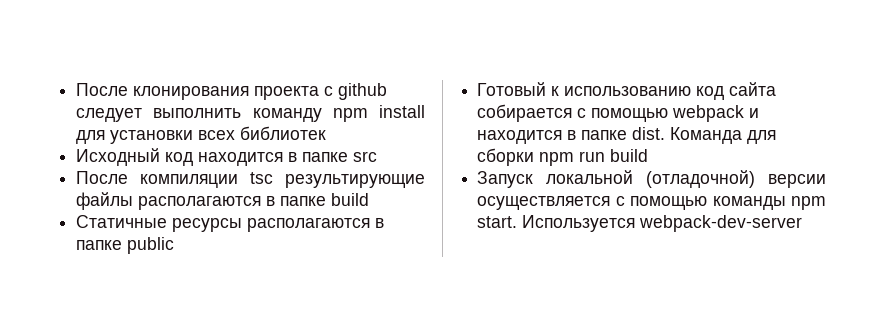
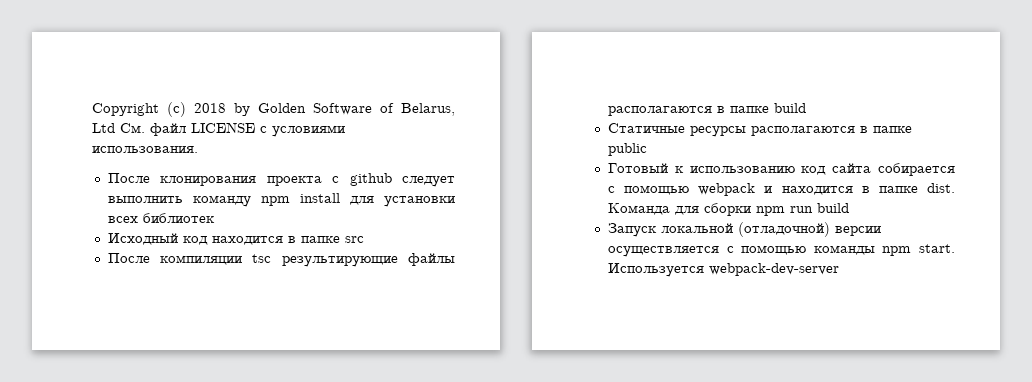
+ Copyright (c) 2018 by Golden Software of Belarus, Ltd См. файл LICENSE с условиями использования.

